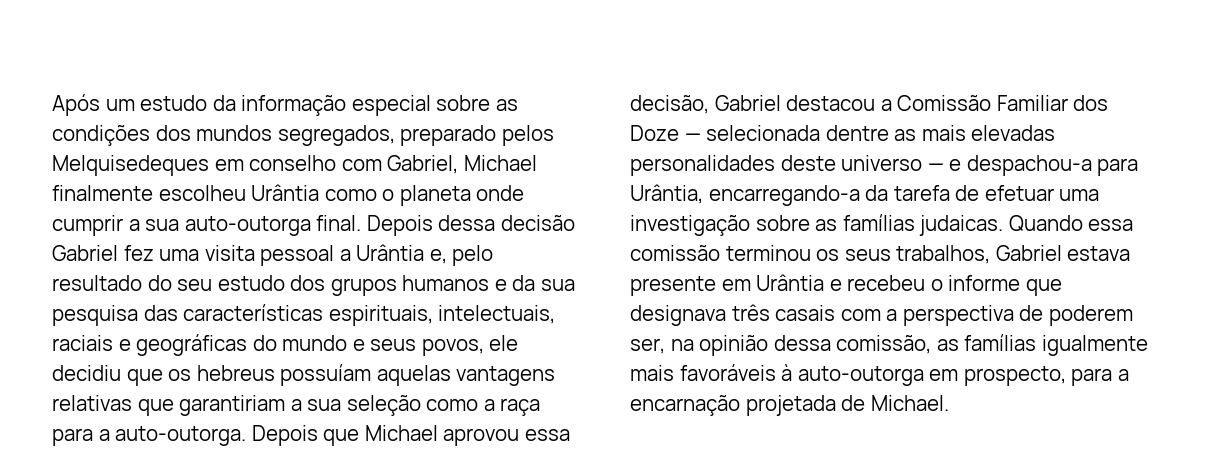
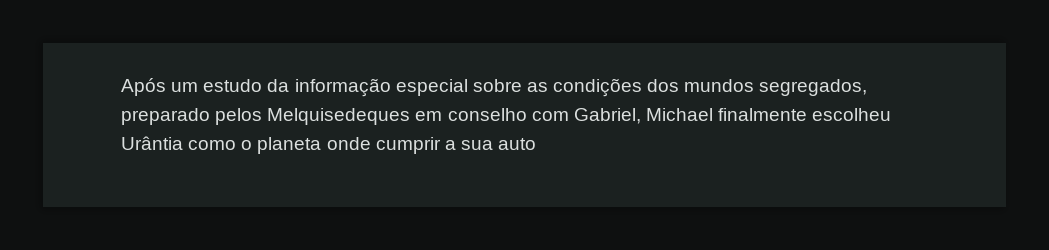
- Após um estudo da informação especial sobre as condições dos mundos segregados, preparado pelos Melquisedeques em conselho com Gabriel, Michael finalmente escolheu Urântia como o planeta onde cumprir a sua auto-outorga final. Depois dessa decisão Gabriel fez uma visita pessoal a Urântia e, pelo resultado do seu estudo dos grupos humanos e da sua pesquisa das características espirituais, intelectuais, raciais e geográficas do mundo e seus povos, ele decidiu que os hebreus possuíam aquelas vantagens relativas que garantiriam a sua seleção como a raça para a auto-outorga. Depois que Michael aprovou essa decisão, Gabriel destacou a Comissão Familiar dos Doze — selecionada dentre as mais elevadas personalidades deste universo — e despachou-a para Urântia, encarregando-a da tarefa de efetuar uma investigação sobre as famílias judaicas. Quando essa comissão terminou os seus trabalhos, Gabriel estava presente em Urântia e recebeu o informe que designava três casais com a perspectiva de poderem ser, na opinião dessa comissão, as famílias igualmente mais favoráveis à auto-outorga em prospecto, para a encarnação projetada de Michael.
+ Após um estudo da informação especial sobre as condições dos mundos segregados, preparado pelos Melquisedeques em conselho com Gabriel, Michael finalmente escolheu Urântia como o planeta onde cumprir a sua auto

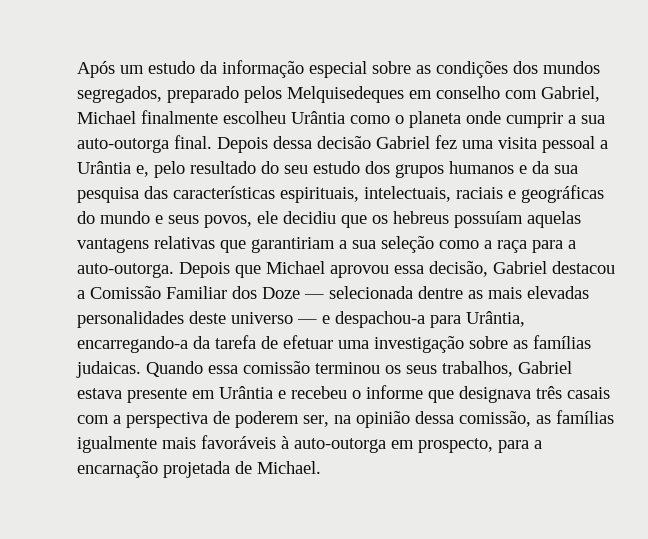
- Após um estudo da informação especial sobre as condições dos mundos segregados, preparado pelos Melquisedeques em conselho com Gabriel, Michael finalmente escolheu Urântia como o planeta onde cumprir a sua auto
+ Após um estudo da informação especial sobre as condições dos mundos segregados, preparado pelos Melquisedeques em conselho com Gabriel, Michael finalmente escolheu Urântia como o planeta onde cumprir a sua auto-outorga final. Depois dessa decisão Gabriel fez uma visita pessoal a Urântia e, pelo resultado do seu estudo dos grupos humanos e da sua pesquisa das características espirituais, intelectuais, raciais e geográficas do mundo e seus povos, ele decidiu que os hebreus possuíam aquelas vantagens relativas que garantiriam a sua seleção como a raça para a auto-outorga. Depois que Michael aprovou essa decisão, Gabriel destacou a Comissão Familiar dos Doze — selecionada dentre as mais elevadas personalidades deste universo — e despachou-a para Urântia, encarregando-a da tarefa de efetuar uma investigação sobre as famílias judaicas. Quando essa comissão terminou os seus trabalhos, Gabriel estava presente em Urântia e recebeu o informe que designava três casais com a perspectiva de poderem ser, na opinião dessa comissão, as famílias igualmente mais favoráveis à auto-outorga em prospecto, para a encarnação projetada de Michael.

